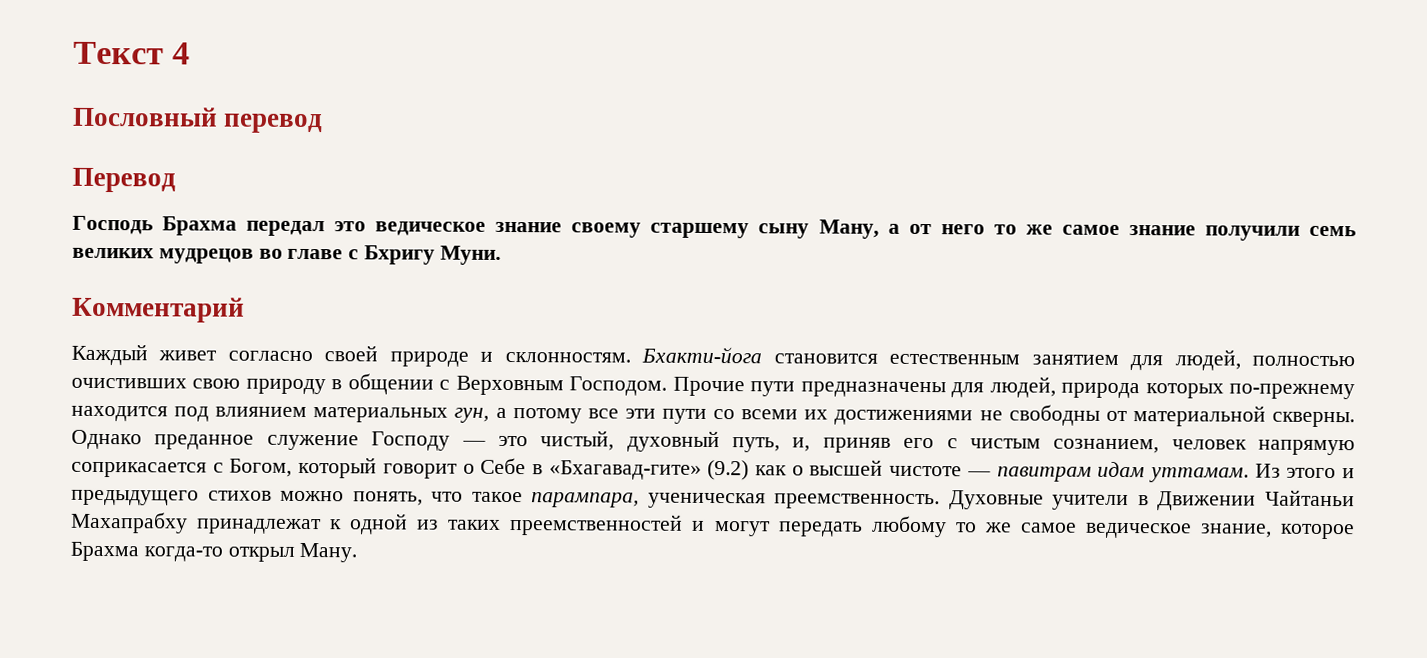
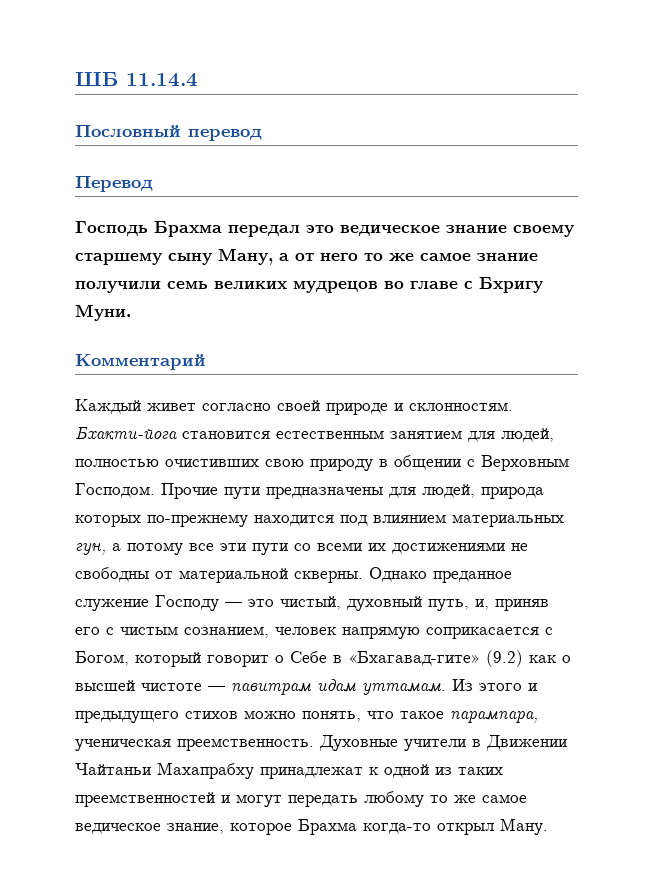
- Текст 4
+ ШБ 11.14.4

